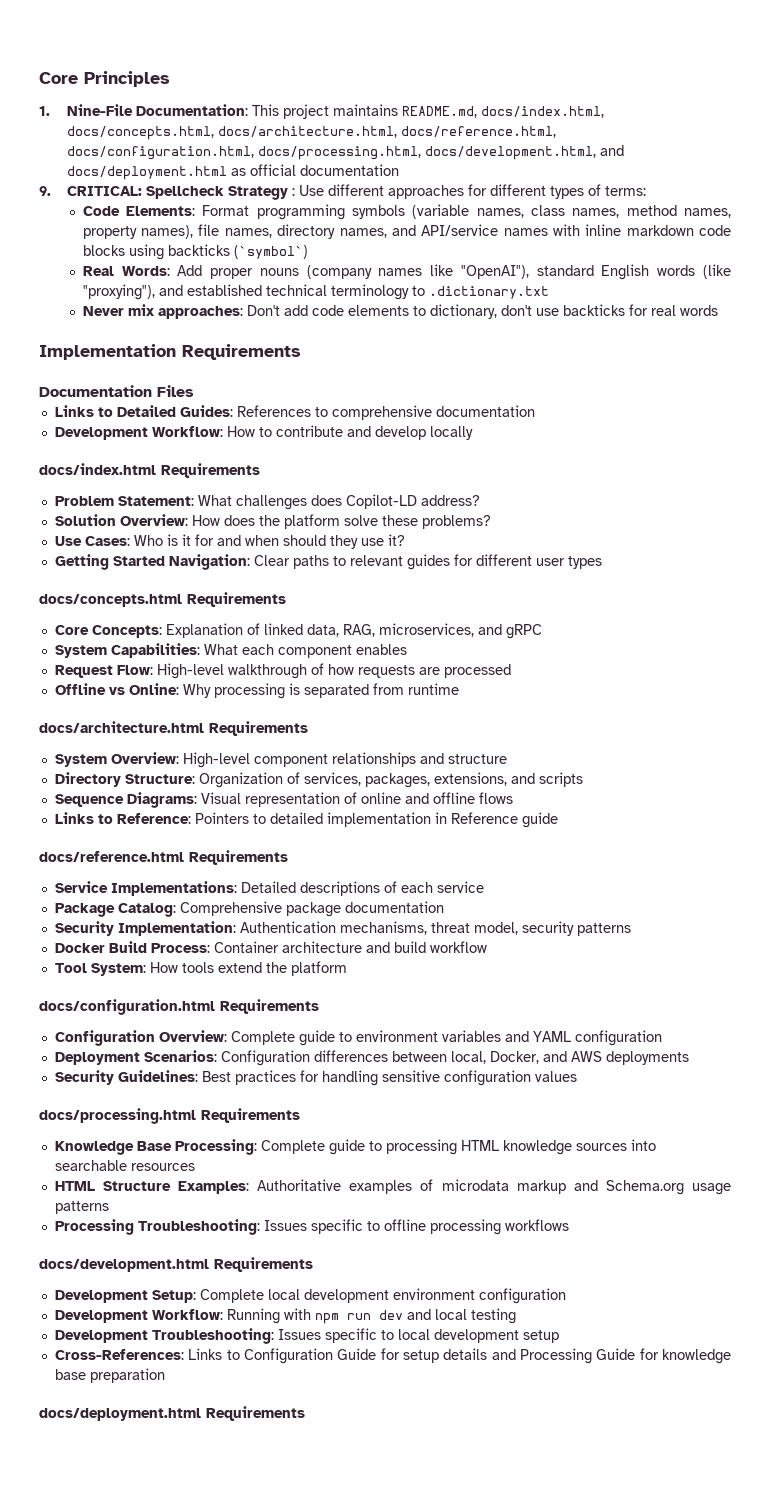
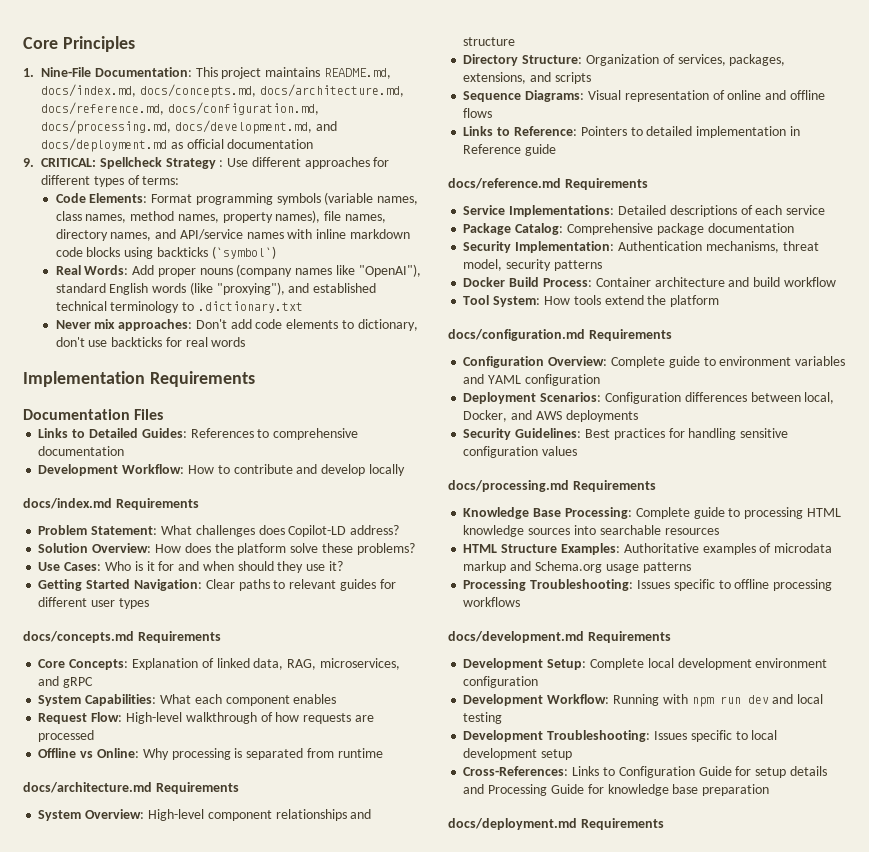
- 1. Nine-File Documentation: This project maintains README.md, docs/index.html, docs/concepts.html, docs/architecture.html, docs/reference.html, docs/configuration.html, docs/processing.html, docs/development.html, and docs/deployment.html as official documentation
+ 1. Nine-File Documentation: This project maintains README.md, docs/index.md, docs/concepts.md, docs/architecture.md, docs/reference.md, docs/configuration.md, docs/processing.md, docs/development.md, and docs/deployment.md as official documentation
- docs/index.html Requirements
+ docs/index.md Requirements
- docs/concepts.html Requirements
+ docs/concepts.md Requirements
- docs/architecture.html Requirements
+ docs/architecture.md Requirements
- docs/reference.html Requirements
+ docs/reference.md Requirements
- docs/configuration.html Requirements
+ docs/configuration.md Requirements
- docs/processing.html Requirements
+ docs/processing.md Requirements
- docs/development.html Requirements
+ docs/development.md Requirements
- docs/deployment.html Requirements
+ docs/deployment.md Requirements

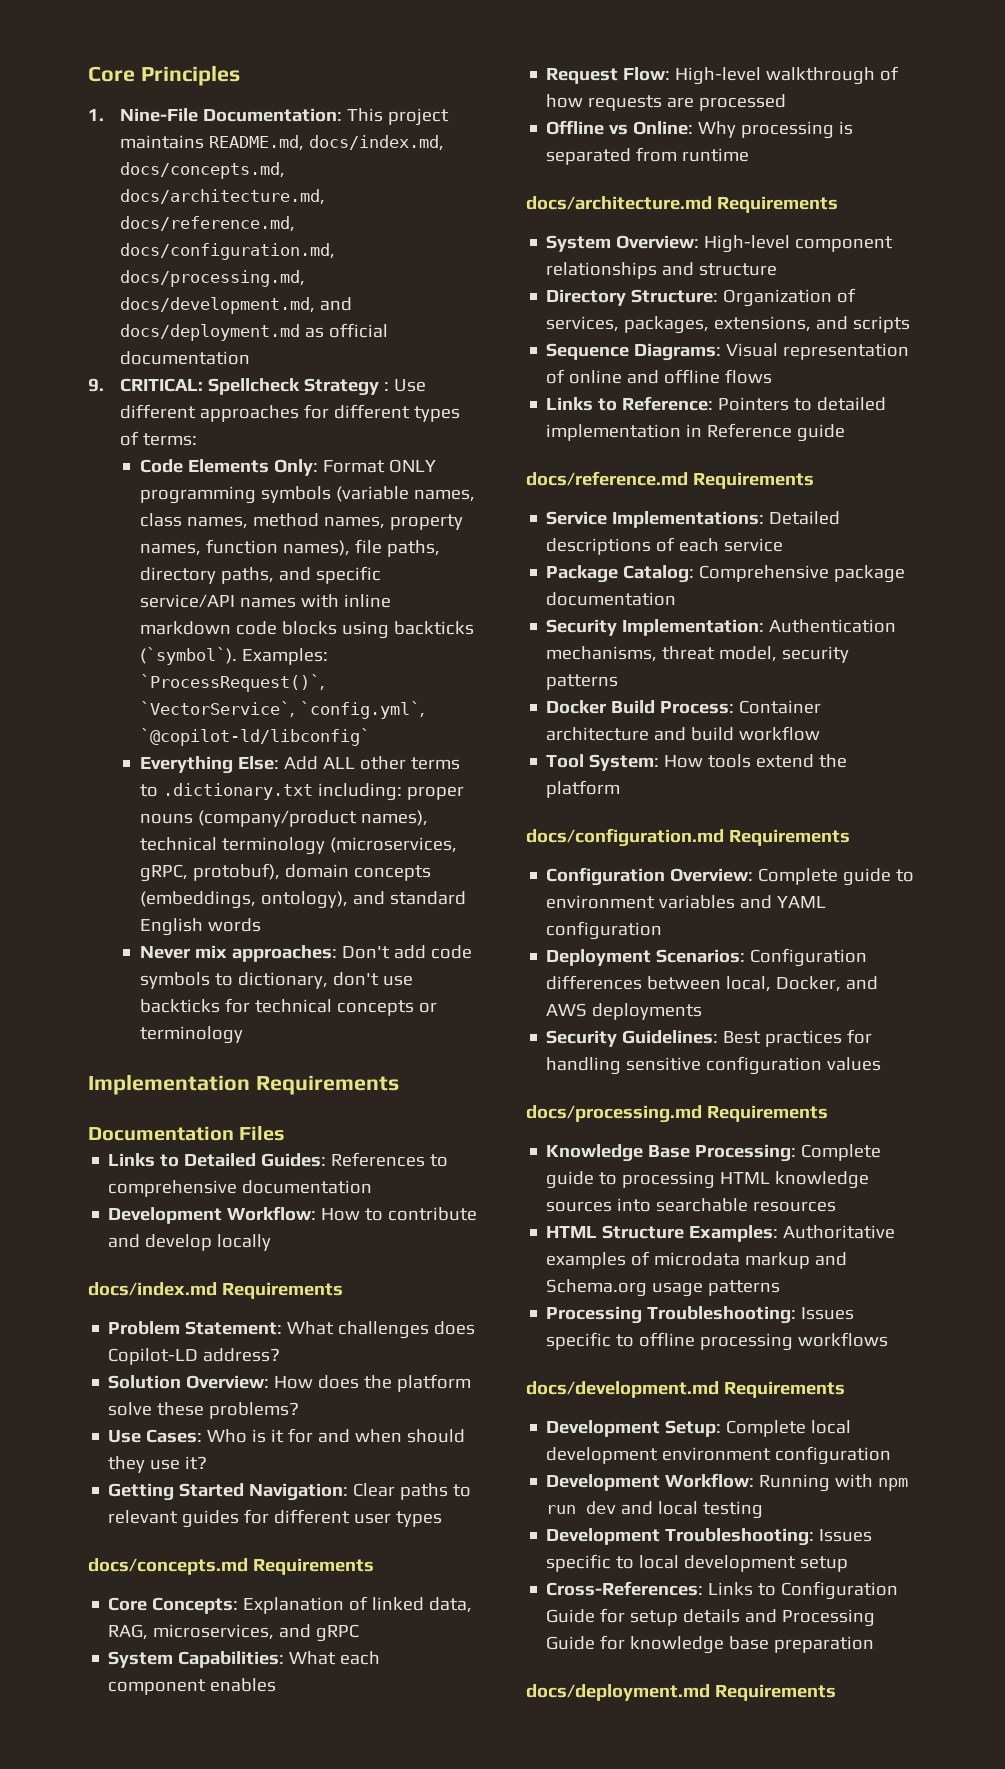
- Code Elements: Format programming symbols (variable names, class names, method names, property names), file names, directory names, and API/service names with inline markdown code blocks using backticks (`symbol`)
- Real Words: Add proper nouns (company names like "OpenAI"), standard English words (like "proxying"), and established technical terminology to .dictionary.txt
+ Code Elements Only: Format ONLY programming symbols (variable names, class names, method names, property names, function names), file paths, directory paths, and specific service/API names with inline markdown code blocks using backticks (`symbol`). Examples: `ProcessRequest()`, `VectorService`, `config.yml`, `@copilot-ld/libconfig`
+ Everything Else: Add ALL other terms to .dictionary.txt including: proper nouns (company/product names), technical terminology (microservices, gRPC, protobuf), domain concepts (embeddings, ontology), and standard English words
- Never mix approaches: Don't add code elements to dictionary, don't use backticks for real words
+ Never mix approaches: Don't add code symbols to dictionary, don't use backticks for technical concepts or terminology

